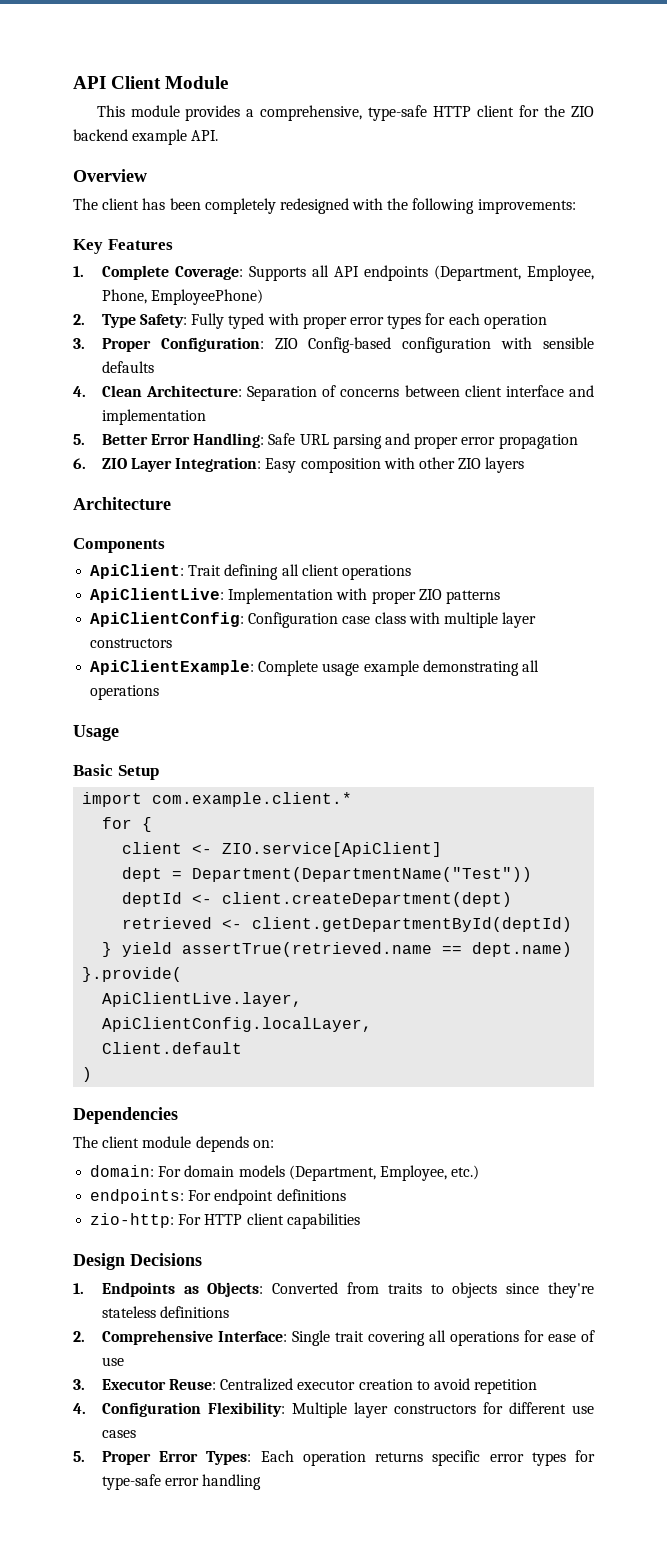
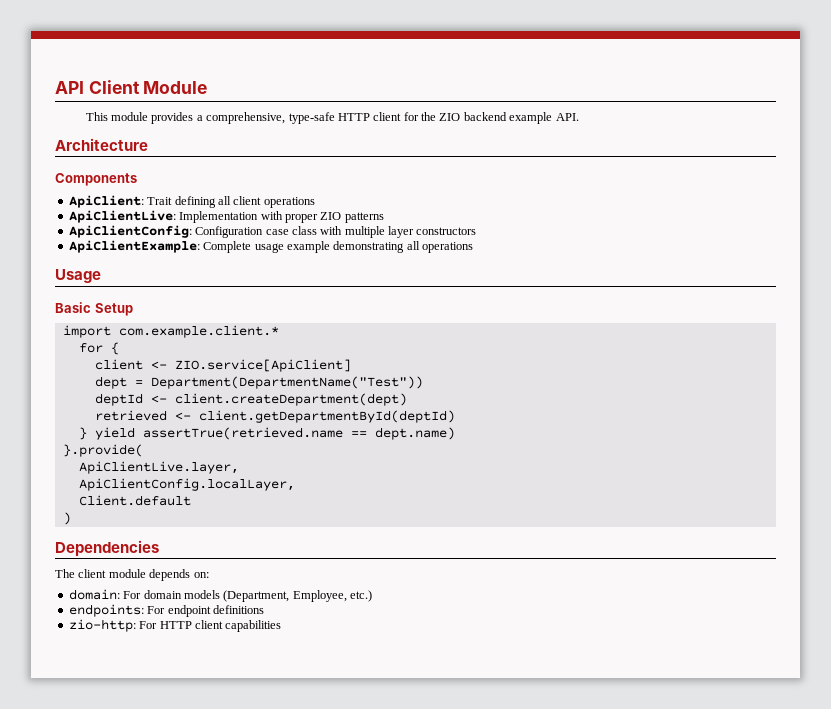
- Overview
- The client has been completely redesigned with the following improvements:
- Key Features
- 1. Complete Coverage: Supports all API endpoints (Department, Employee, Phone, EmployeePhone)
- 2. Type Safety: Fully typed with proper error types for each operation
- 3. Proper Configuration: ZIO Config-based configuration with sensible defaults
- 4. Clean Architecture: Separation of concerns between client interface and implementation
- 5. Better Error Handling: Safe URL parsing and proper error propagation
- 6. ZIO Layer Integration: Easy composition with other ZIO layers
- Design Decisions
- 1. Endpoints as Objects: Converted from traits to objects since they're stateless definitions
- 2. Comprehensive Interface: Single trait covering all operations for ease of use
- 3. Executor Reuse: Centralized executor creation to avoid repetition
- 4. Configuration Flexibility: Multiple layer constructors for different use cases
- 5. Proper Error Types: Each operation returns specific error types for type-safe error handling

